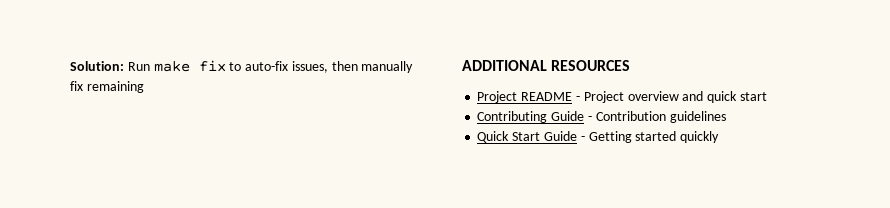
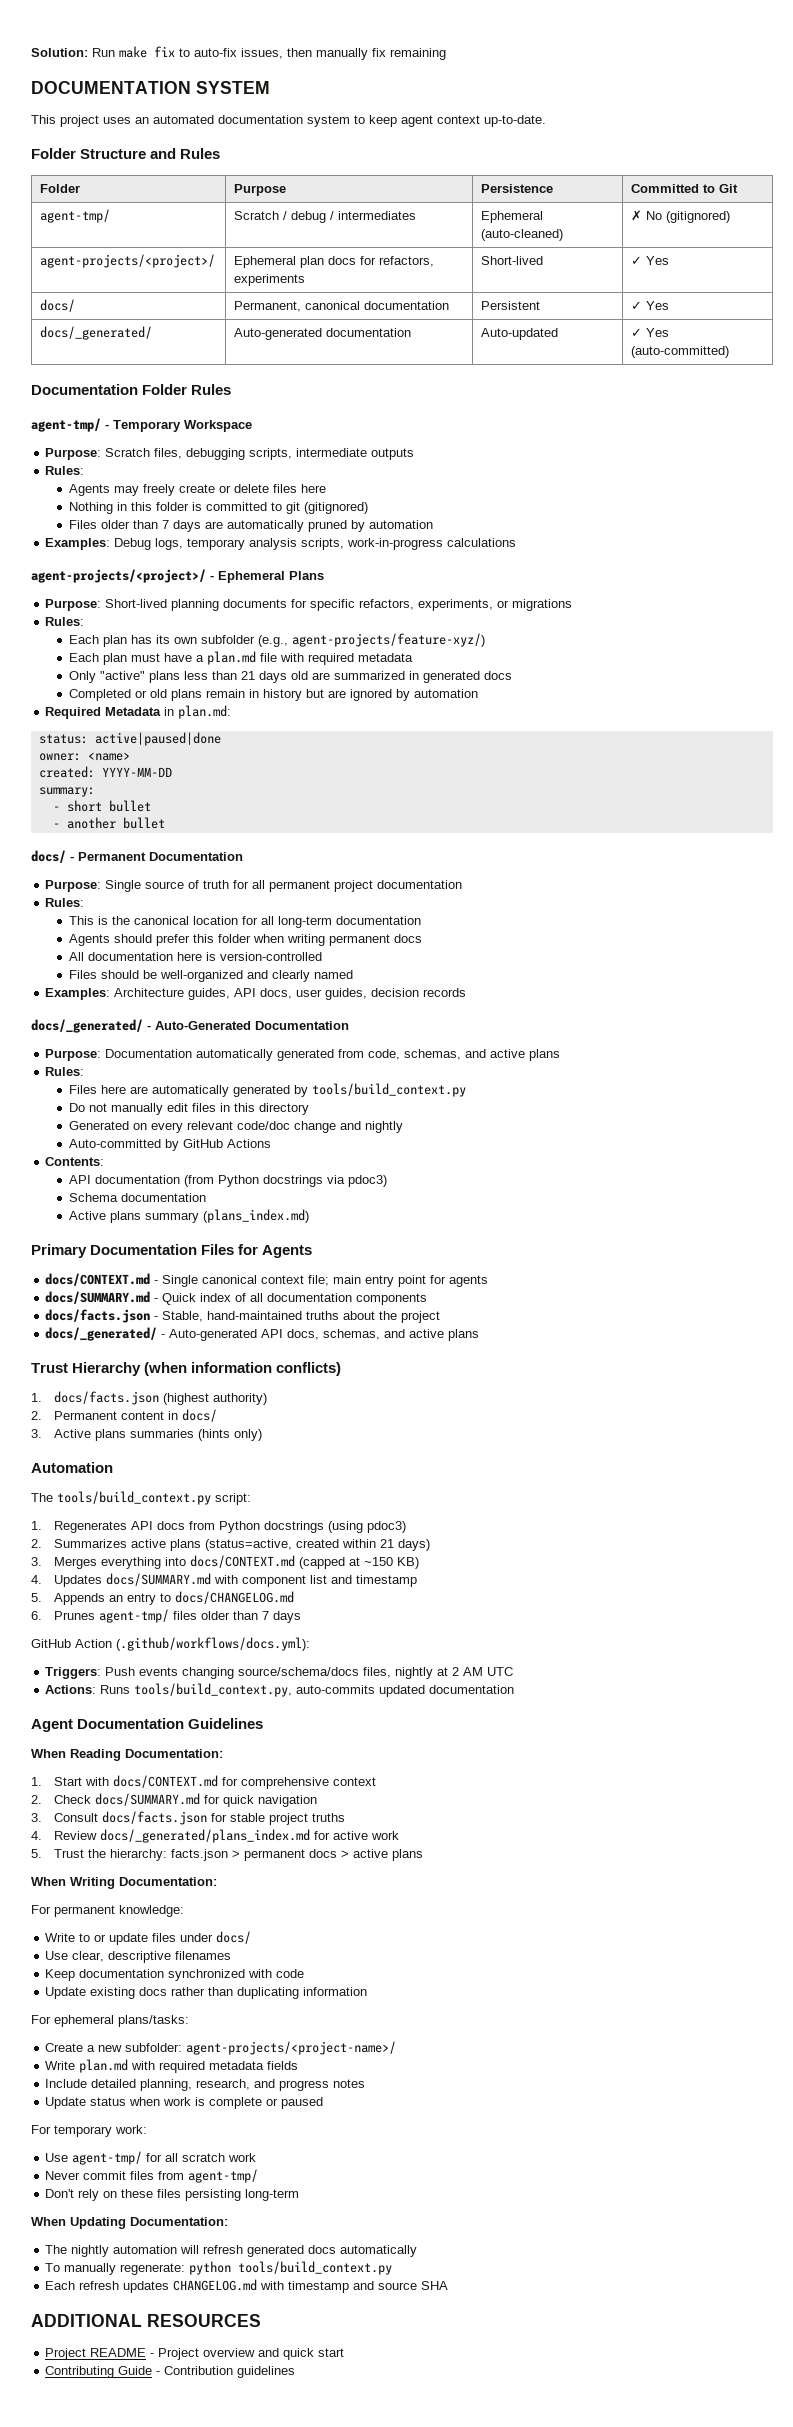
+ DOCUMENTATION SYSTEM
+ This project uses an automated documentation system to keep agent context up-to-date.
+ Folder Structure and Rules
+ Folder | Purpose | Persistence | Committed to Git
+ agent-tmp/ | Scratch / debug / intermediates | Ephemeral (auto-cleaned) | ✗ No (gitignored)
+ agent-projects/<project>/ | Ephemeral plan docs for refactors, experiments | Short-lived | ✓ Yes
+ docs/ | Permanent, canonical documentation | Persistent | ✓ Yes
+ docs/_generated/ | Auto-generated documentation | Auto-updated | ✓ Yes (auto-committed)
+ Documentation Folder Rules
+ agent-tmp/ - Temporary Workspace
+ Purpose: Scratch files, debugging scripts, intermediate outputs
+ Rules:
+ Agents may freely create or delete files here
+ Nothing in this folder is committed to git (gitignored)
+ Files older than 7 days are automatically pruned by automation
+ Examples: Debug logs, temporary analysis scripts, work-in-progress calculations
+ agent-projects/<project>/ - Ephemeral Plans
+ Purpose: Short-lived planning documents for specific refactors, experiments, or migrations
+ Rules:
+ Each plan has its own subfolder (e.g., agent-projects/feature-xyz/)
+ Each plan must have a plan.md file with required metadata
+ Only "active" plans less than 21 days old are summarized in generated docs
+ Completed or old plans remain in history but are ignored by automation
+ Required Metadata in plan.md:
+ status: active|paused|done
+ owner: <name>
+ created: YYYY-MM-DD
+ summary:
+ - short bullet
+ - another bullet
+ docs/ - Permanent Documentation
+ Purpose: Single source of truth for all permanent project documentation
+ Rules:
+ This is the canonical location for all long-term documentation
+ Agents should prefer this folder when writing permanent docs
+ All documentation here is version-controlled
+ Files should be well-organized and clearly named
+ Examples: Architecture guides, API docs, user guides, decision records
+ docs/_generated/ - Auto-Generated Documentation
+ Purpose: Documentation automatically generated from code, schemas, and active plans
+ Rules:
+ Files here are automatically generated by tools/build_context.py
+ Do not manually edit files in this directory
+ Generated on every relevant code/doc change and nightly
+ Auto-committed by GitHub Actions
+ Contents:
+ API documentation (from Python docstrings via pdoc3)
+ Schema documentation
+ Active plans summary (plans_index.md)
+ Primary Documentation Files for Agents
+ docs/CONTEXT.md - Single canonical context file; main entry point for agents
+ docs/SUMMARY.md - Quick index of all documentation components
+ docs/facts.json - Stable, hand-maintained truths about the project
+ docs/_generated/ - Auto-generated API docs, schemas, and active plans
+ Trust Hierarchy (when information conflicts)
+ 1. docs/facts.json (highest authority)
+ 2. Permanent content in docs/
+ 3. Active plans summaries (hints only)
+ Automation
+ The tools/build_context.py script:
+ 1. Regenerates API docs from Python docstrings (using pdoc3)
+ 2. Summarizes active plans (status=active, created within 21 days)
+ 3. Merges everything into docs/CONTEXT.md (capped at ~150 KB)
+ 4. Updates docs/SUMMARY.md with component list and timestamp
+ 5. Appends an entry to docs/CHANGELOG.md
+ 6. Prunes agent-tmp/ files older than 7 days
+ GitHub Action (.github/workflows/docs.yml):
+ Triggers: Push events changing source/schema/docs files, nightly at 2 AM UTC
+ Actions: Runs tools/build_context.py, auto-commits updated documentation
+ Agent Documentation Guidelines
+ When Reading Documentation:
+ 1. Start with docs/CONTEXT.md for comprehensive context
+ 2. Check docs/SUMMARY.md for quick navigation
+ 3. Consult docs/facts.json for stable project truths
+ 4. Review docs/_generated/plans_index.md for active work
+ 5. Trust the hierarchy: facts.json > permanent docs > active plans
+ When Writing Documentation:
+ For permanent knowledge:
+ Write to or update files under docs/
+ Use clear, descriptive filenames
+ Keep documentation synchronized with code
+ Update existing docs rather than duplicating information
+ For ephemeral plans/tasks:
+ Create a new subfolder: agent-projects/<project-name>/
+ Write plan.md with required metadata fields
+ Include detailed planning, research, and progress notes
+ Update status when work is complete or paused
+ For temporary work:
+ Use agent-tmp/ for all scratch work
+ Never commit files from agent-tmp/
+ Don't rely on these files persisting long-term
+ When Updating Documentation:
+ The nightly automation will refresh generated docs automatically
+ To manually regenerate: python tools/build_context.py
+ Each refresh updates CHANGELOG.md with timestamp and source SHA
- Quick Start Guide - Getting started quickly

